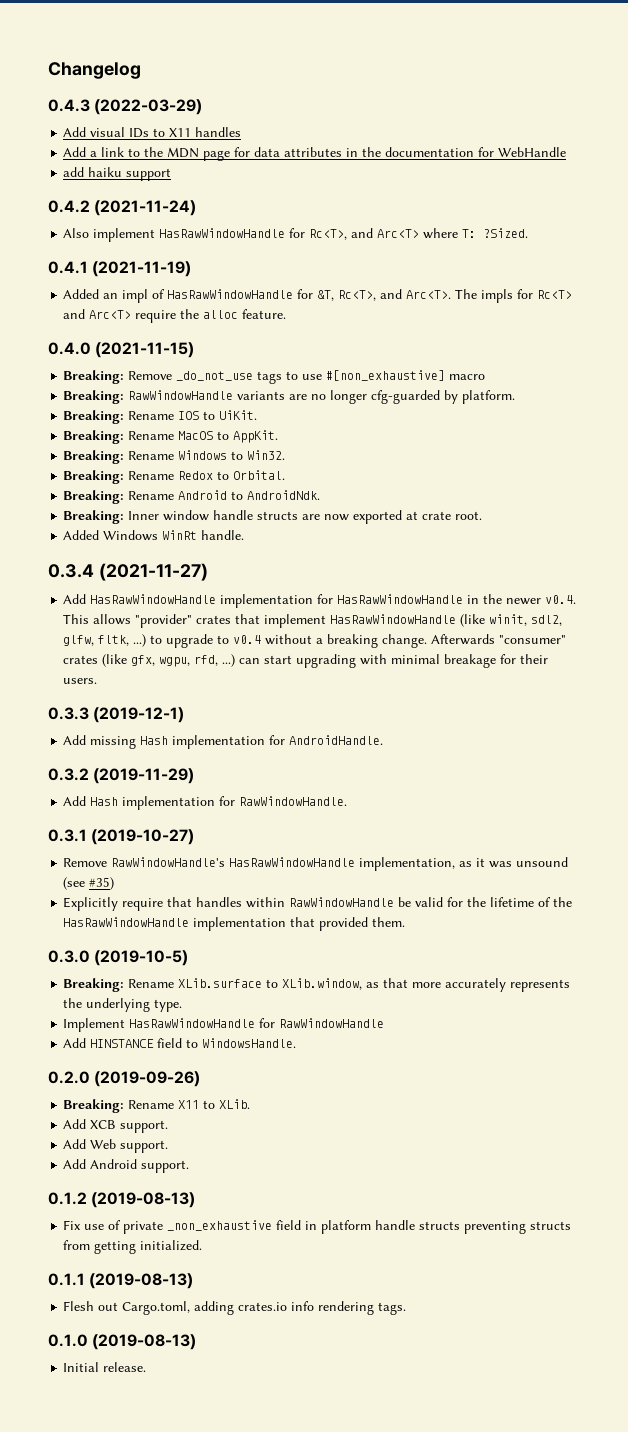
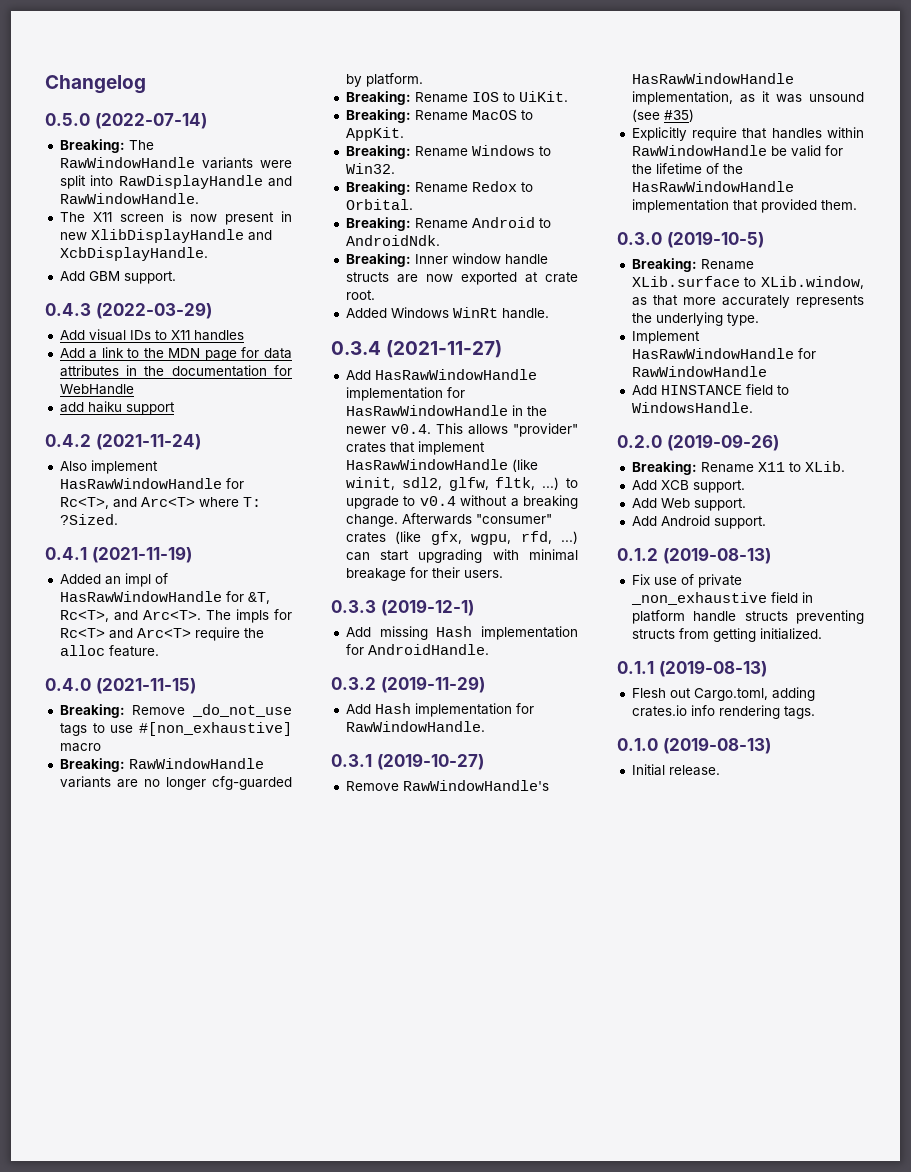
+ 0.5.0 (2022-07-14)
+ Breaking: The RawWindowHandle variants were split into RawDisplayHandle and RawWindowHandle.
+ The X11 screen is now present in new XlibDisplayHandle and XcbDisplayHandle.
+ Add GBM support.

